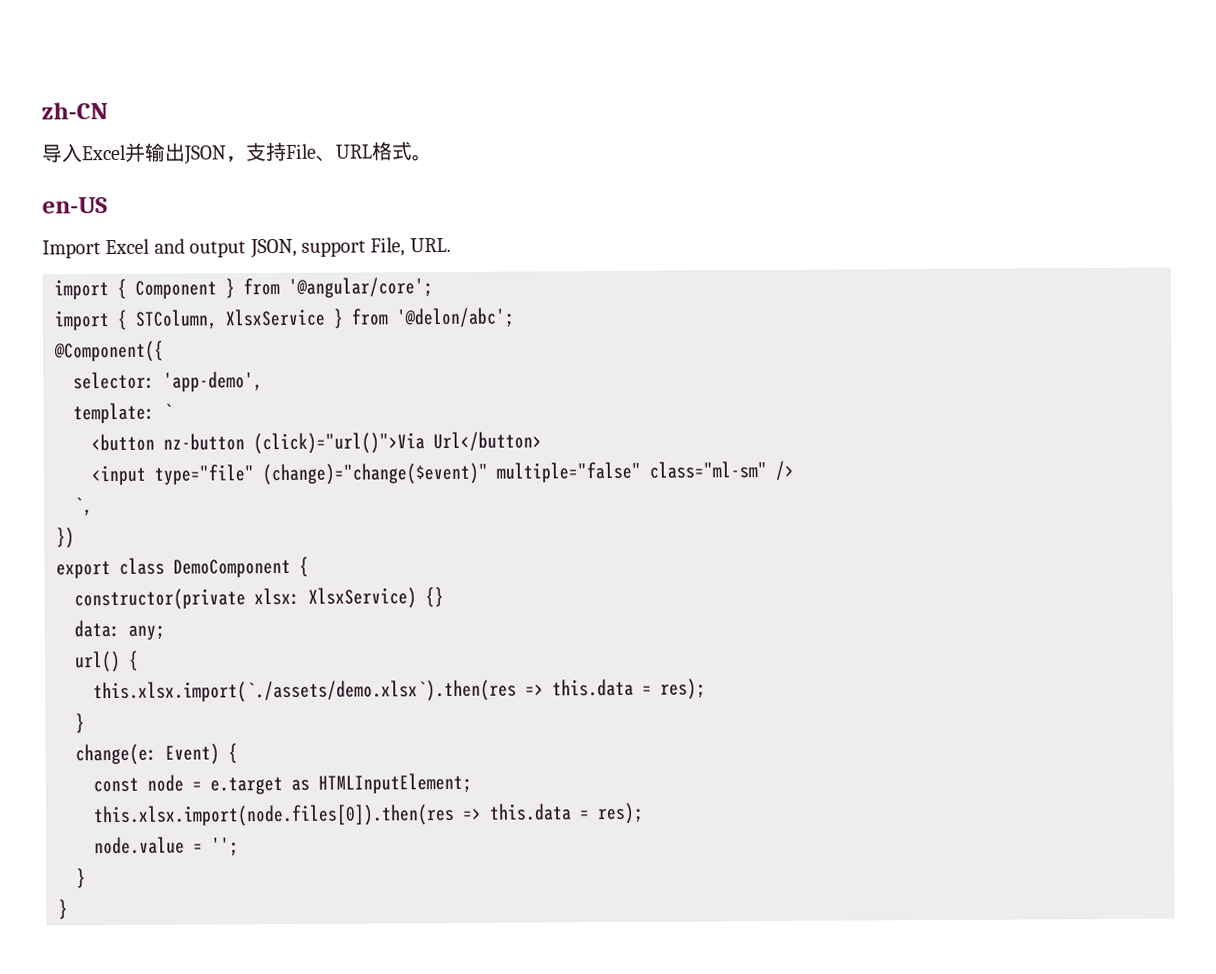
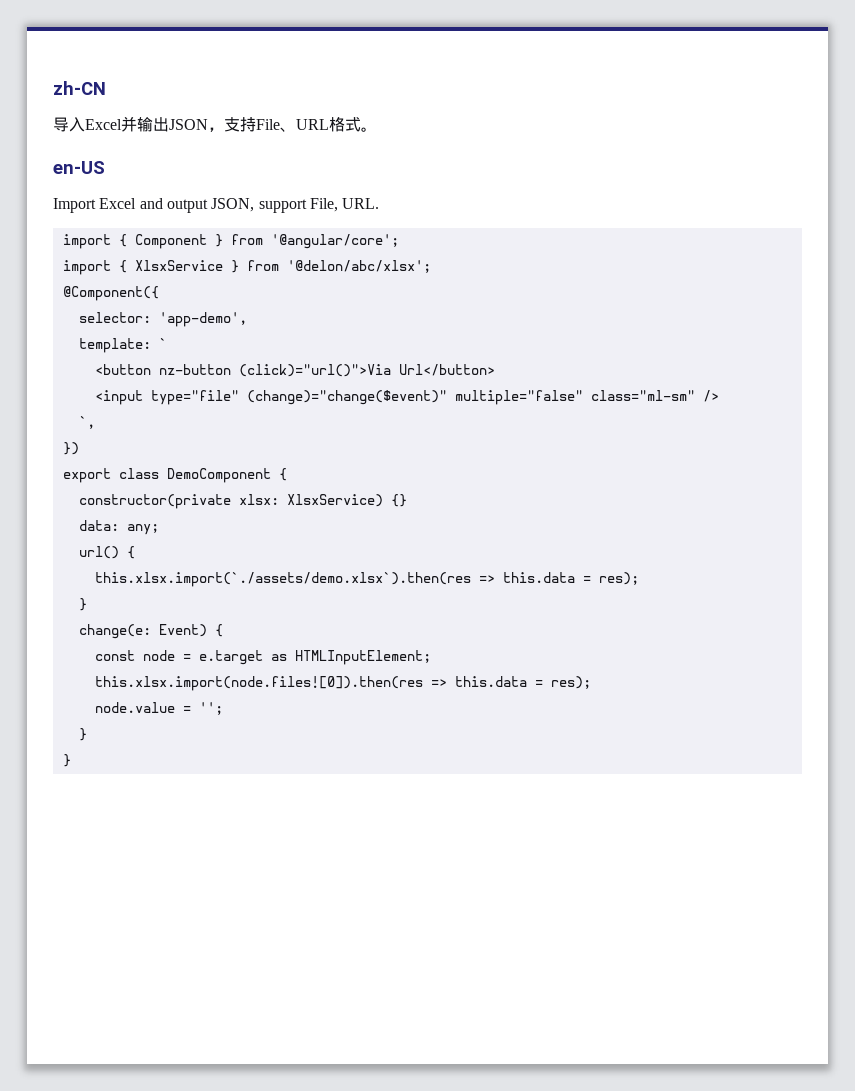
- import { STColumn, XlsxService } from '@delon/abc';
+ import { XlsxService } from '@delon/abc/xlsx';
- this.xlsx.import(node.files[0]).then(res => this.data = res);
+ this.xlsx.import(node.files![0]).then(res => this.data = res);

